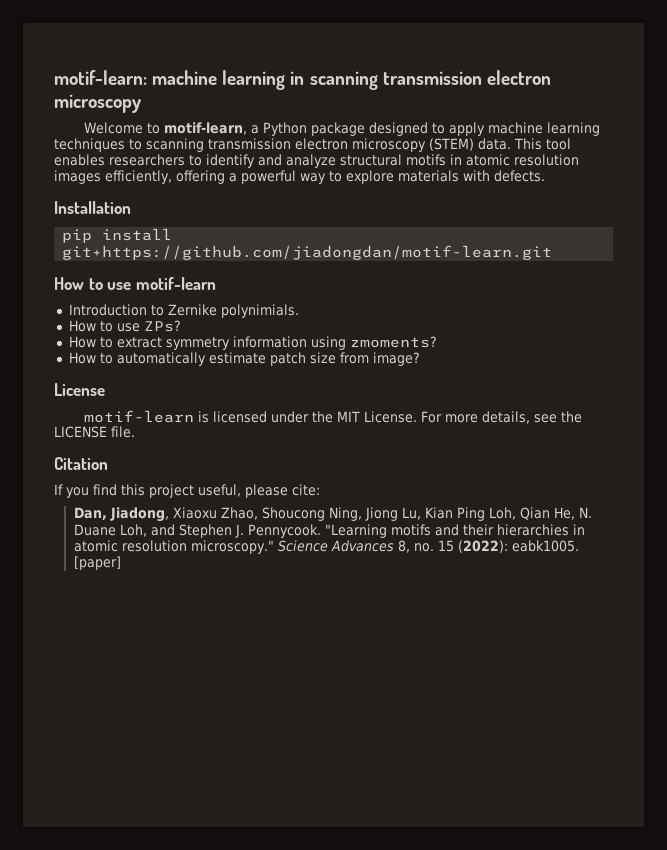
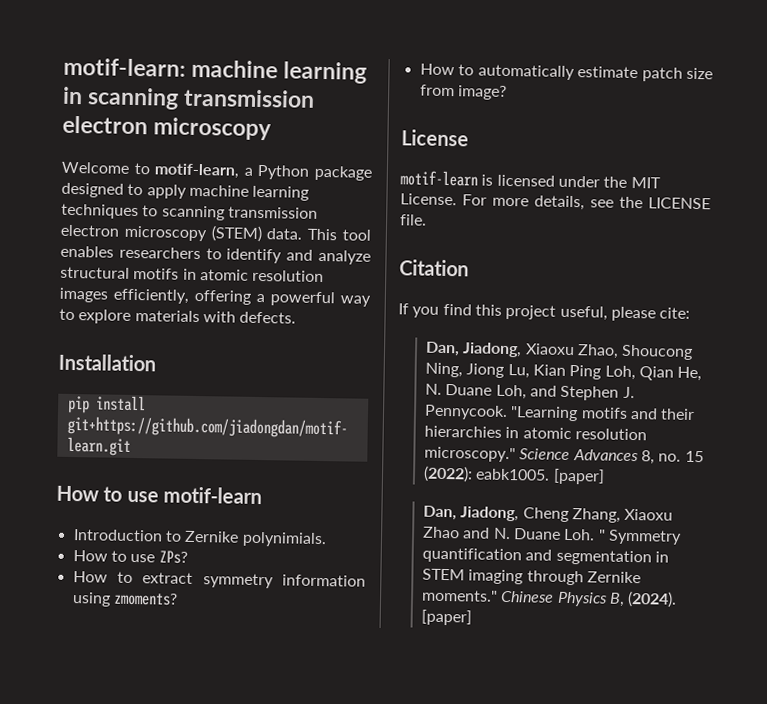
+ Dan, Jiadong, Cheng Zhang, Xiaoxu Zhao and N. Duane Loh. " Symmetry quantification and segmentation in STEM imaging through Zernike moments." Chinese Physics B, (2024). [paper]

